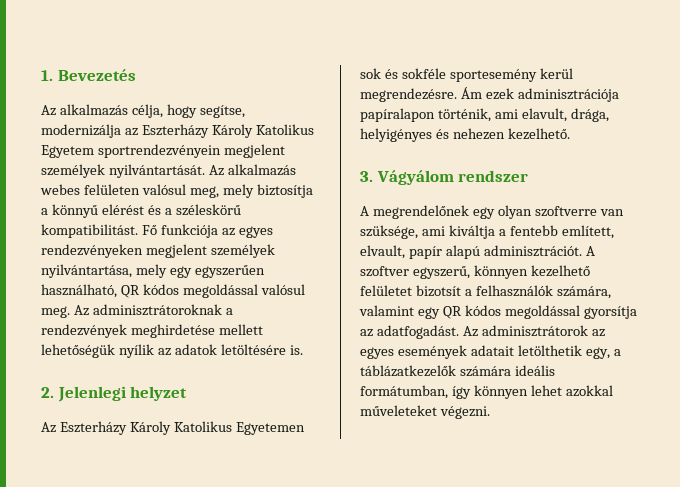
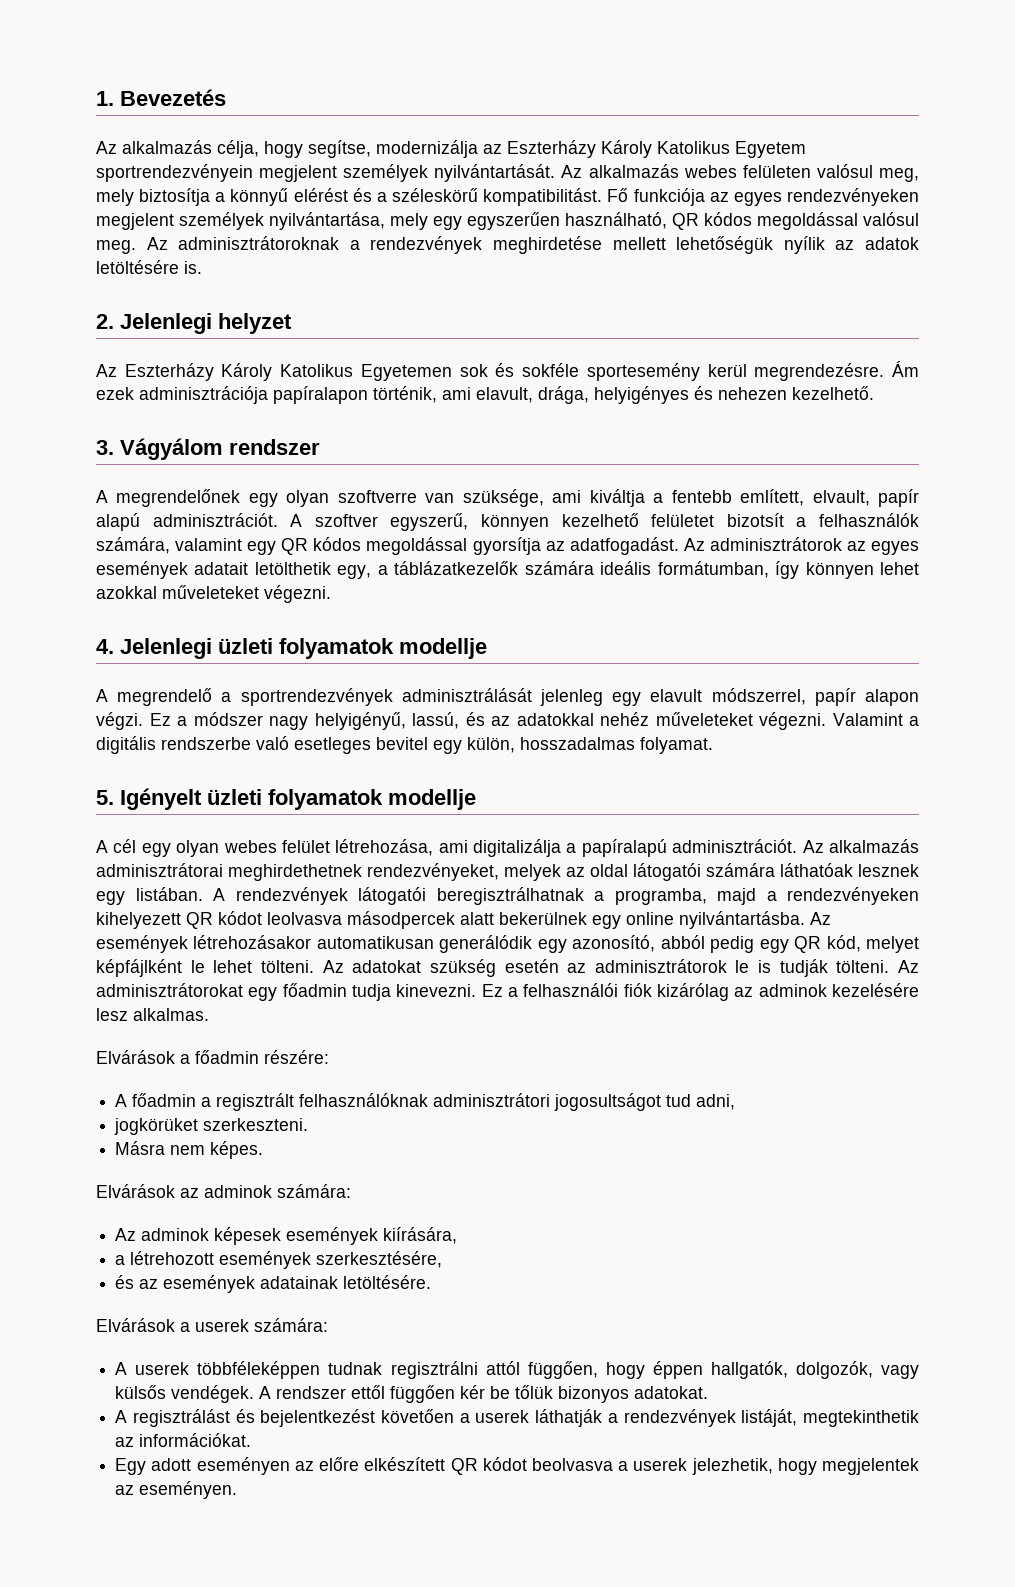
+ 4. Jelenlegi üzleti folyamatok modellje
+ A megrendelő a sportrendezvények adminisztrálását jelenleg egy elavult módszerrel, papír alapon végzi. Ez a módszer nagy helyigényű, lassú, és az adatokkal nehéz műveleteket végezni. Valamint a digitális rendszerbe való esetleges bevitel egy külön, hosszadalmas folyamat.
+ 5. Igényelt üzleti folyamatok modellje
+ A cél egy olyan webes felület létrehozása, ami digitalizálja a papíralapú adminisztrációt. Az alkalmazás adminisztrátorai meghirdethetnek rendezvényeket, melyek az oldal látogatói számára láthatóak lesznek egy listában. A rendezvények látogatói beregisztrálhatnak a programba, majd a rendezvényeken kihelyezett QR kódot leolvasva másodpercek alatt bekerülnek egy online nyilvántartásba. Az események létrehozásakor automatikusan generálódik egy azonosító, abból pedig egy QR kód, melyet képfájlként le lehet tölteni. Az adatokat szükség esetén az adminisztrátorok le is tudják tölteni. Az adminisztrátorokat egy főadmin tudja kinevezni. Ez a felhasználói fiók kizárólag az adminok kezelésére lesz alkalmas.
+ Elvárások a főadmin részére:
+ A főadmin a regisztrált felhasználóknak adminisztrátori jogosultságot tud adni,
+ jogkörüket szerkeszteni.
+ Másra nem képes.
+ Elvárások az adminok számára:
+ Az adminok képesek események kiírására,
+ a létrehozott események szerkesztésére,
+ és az események adatainak letöltésére.
+ Elvárások a userek számára:
+ A userek többféleképpen tudnak regisztrálni attól függően, hogy éppen hallgatók, dolgozók, vagy külsős vendégek. A rendszer ettől függően kér be tőlük bizonyos adatokat.
+ A regisztrálást és bejelentkezést követően a userek láthatják a rendezvények listáját, megtekinthetik az információkat.
+ Egy adott eseményen az előre elkészített QR kódot beolvasva a userek jelezhetik, hogy megjelentek az eseményen.

